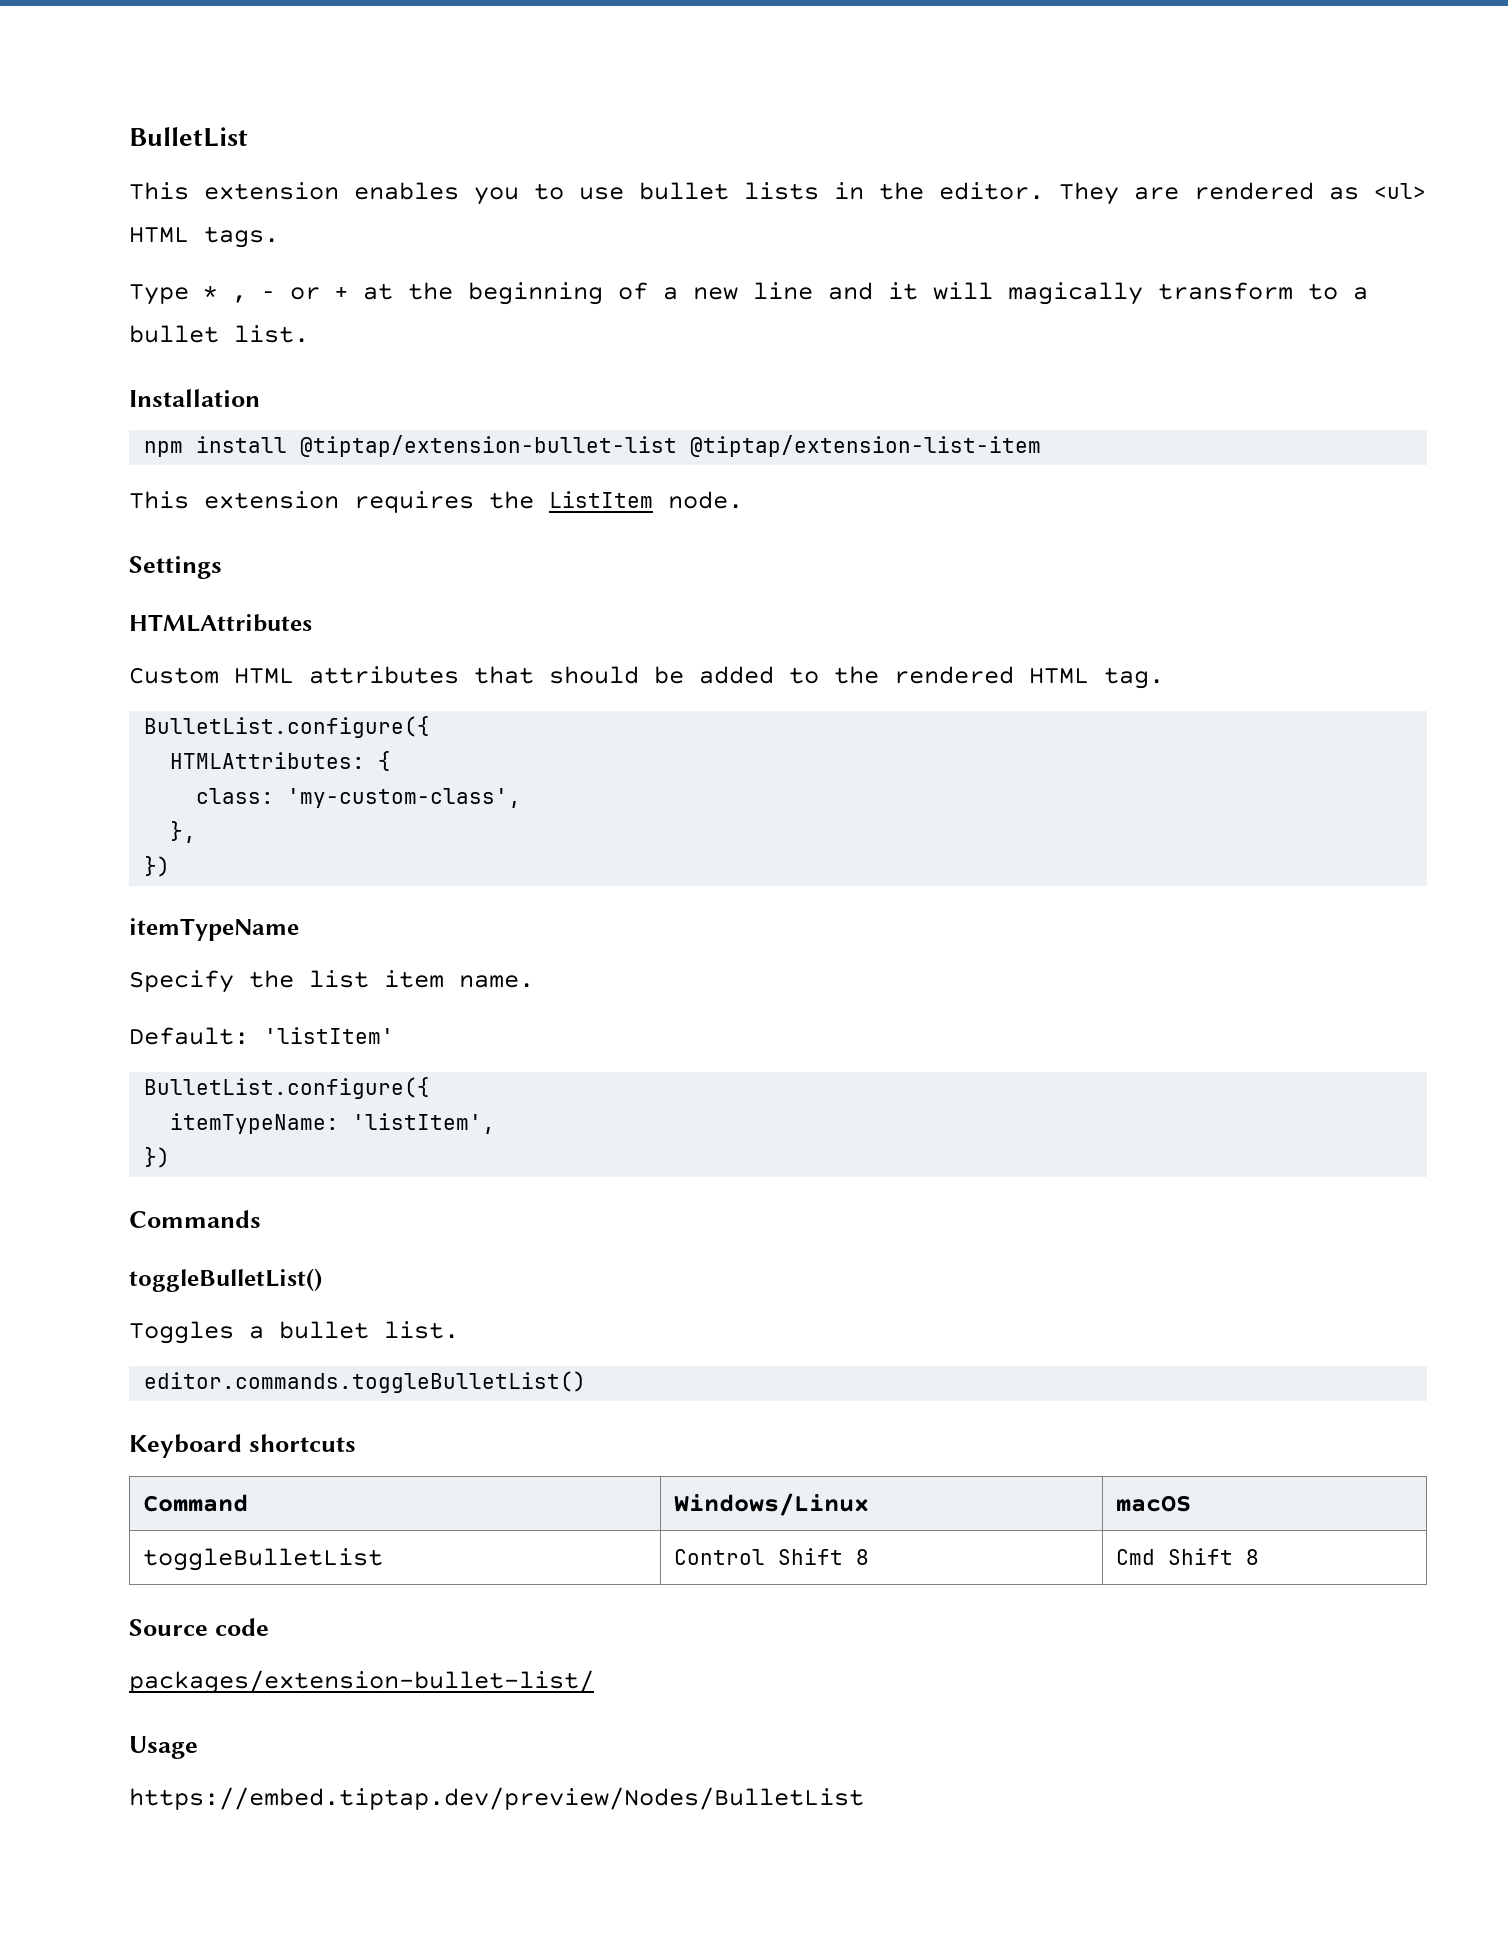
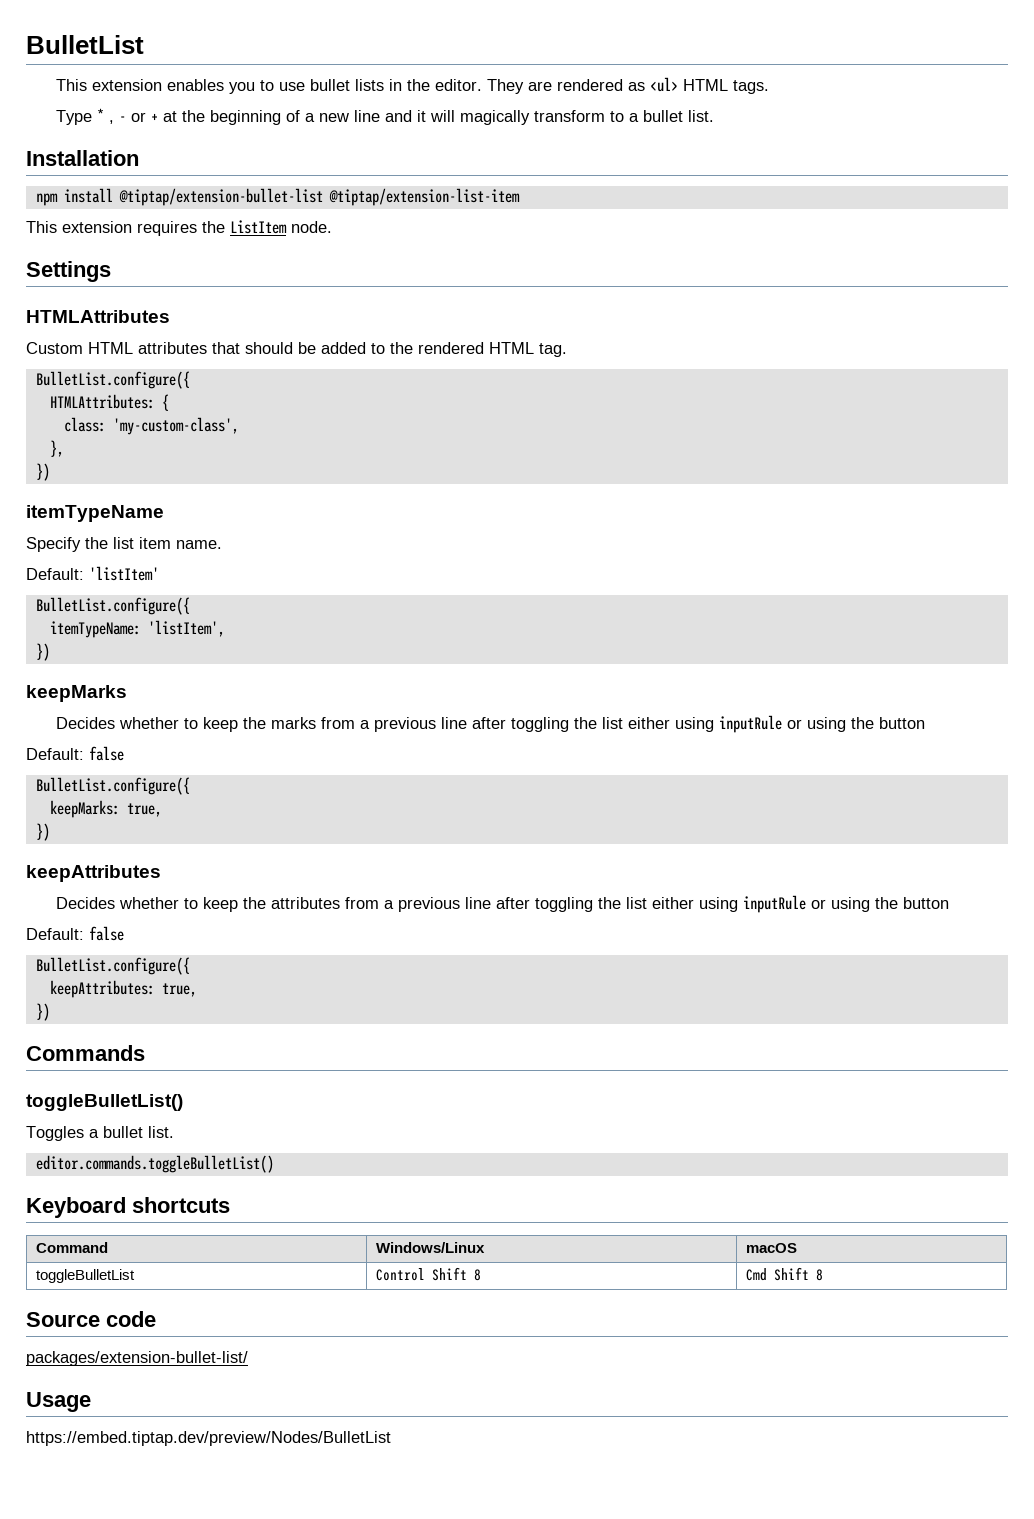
+ keepMarks
+ Decides whether to keep the marks from a previous line after toggling the list either using inputRule or using the button
+ Default: false
+ BulletList.configure({
+ keepMarks: true,
+ })
+ keepAttributes
+ Decides whether to keep the attributes from a previous line after toggling the list either using inputRule or using the button
+ Default: false
+ BulletList.configure({
+ keepAttributes: true,
+ })

